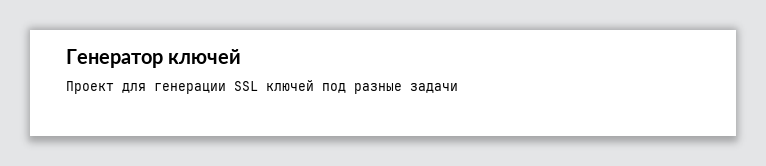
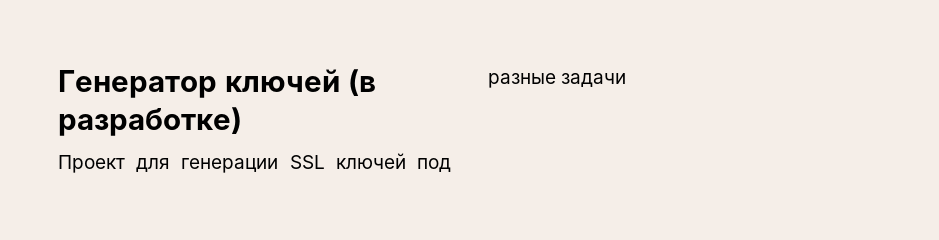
- Генератор ключей
+ Генератор ключей (в разработке)

